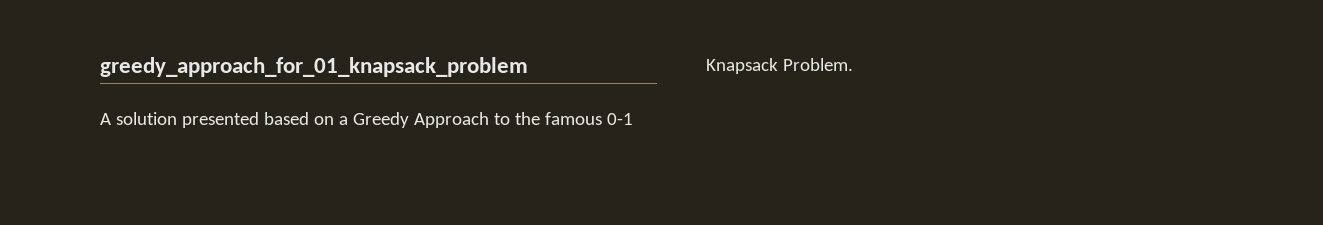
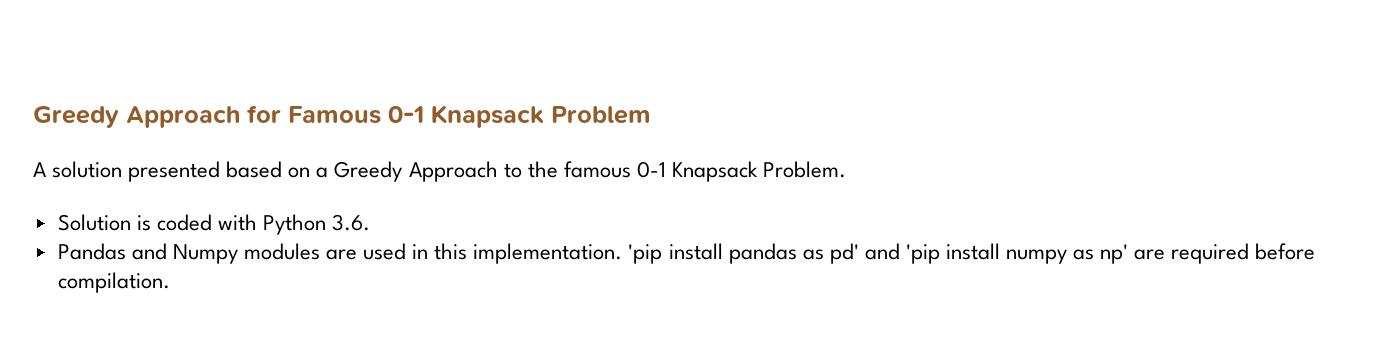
- greedy_approach_for_01_knapsack_problem
+ Greedy Approach for Famous 0-1 Knapsack Problem
+ Solution is coded with Python 3.6.
+ Pandas and Numpy modules are used in this implementation. 'pip install pandas as pd' and 'pip install numpy as np' are required before compilation.

